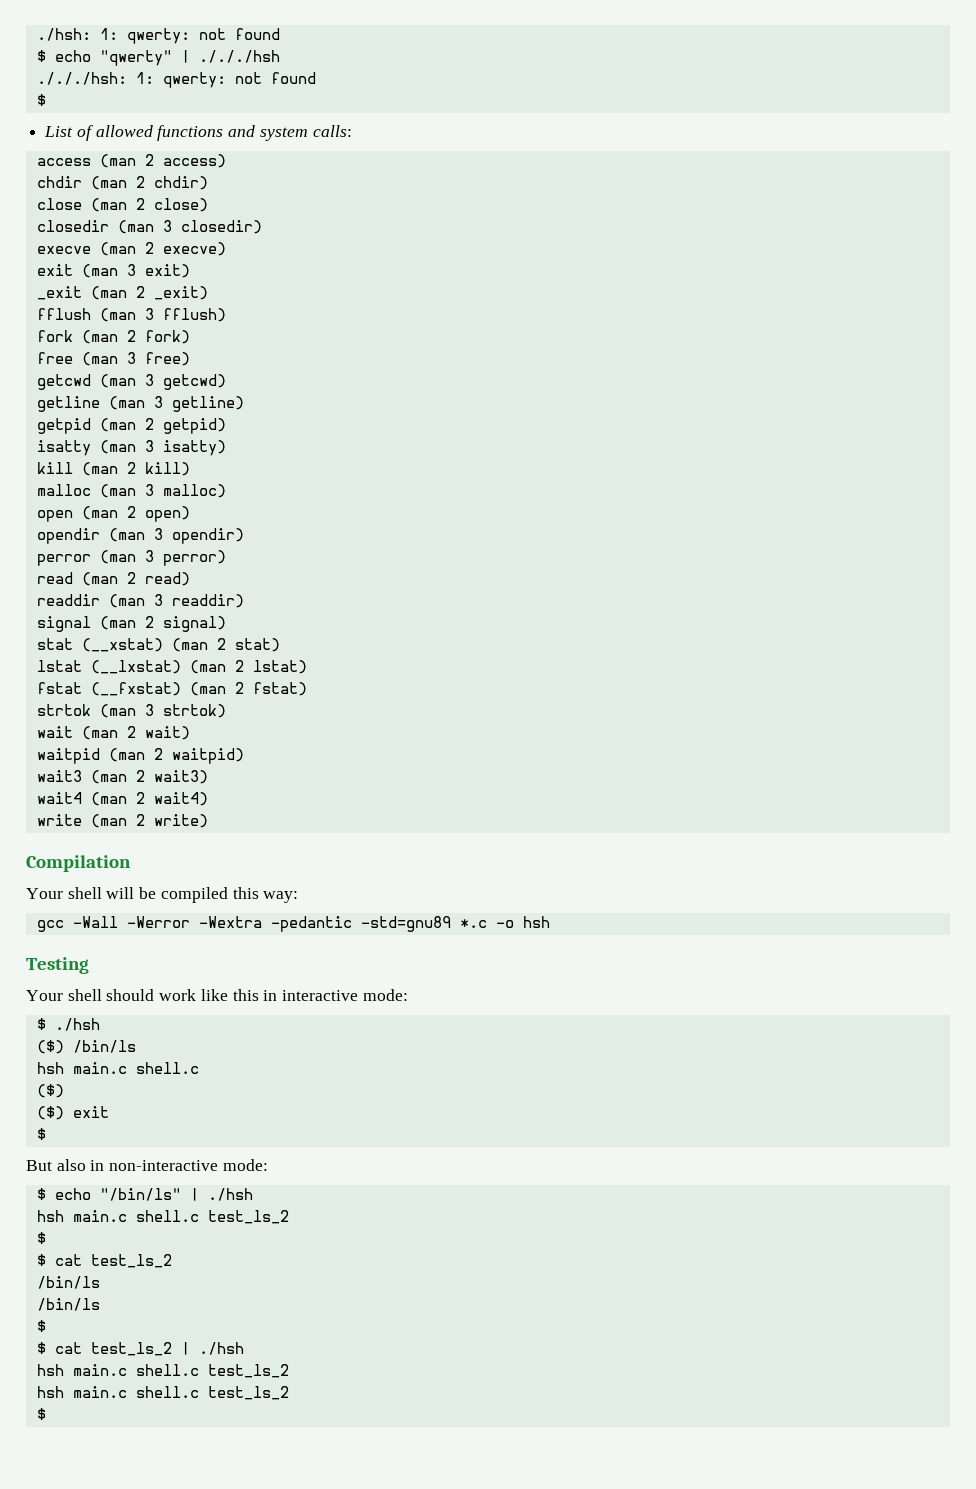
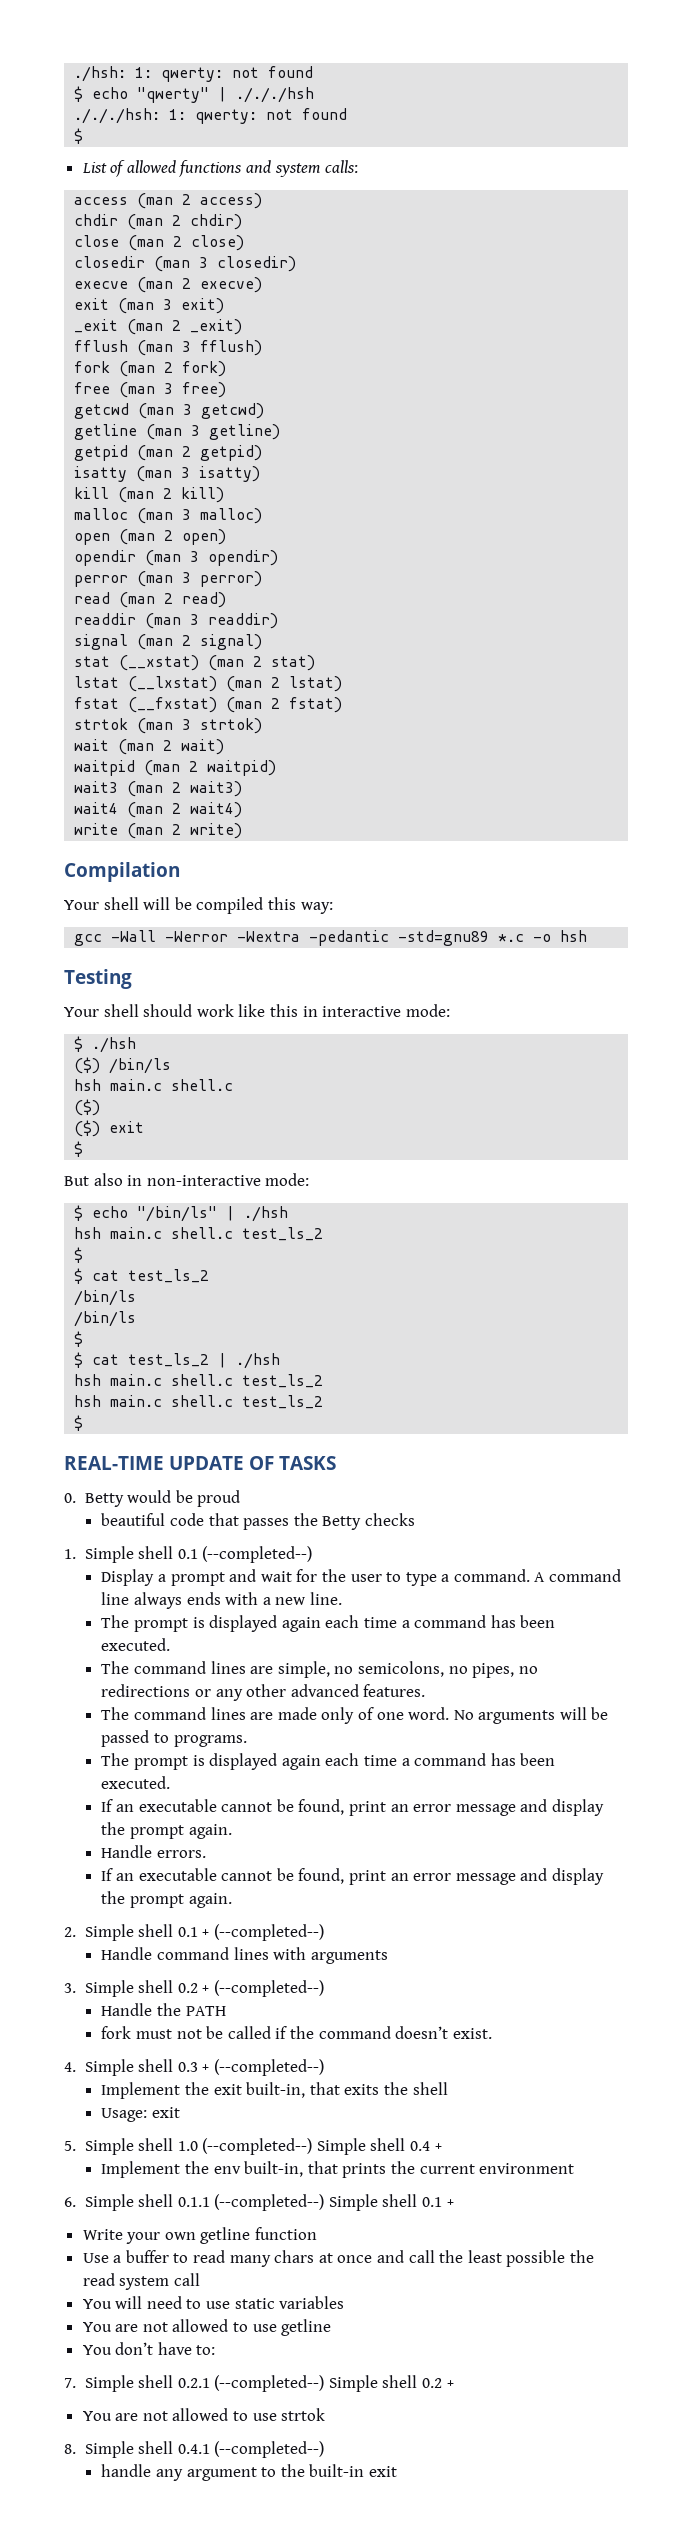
+ REAL-TIME UPDATE OF TASKS
+ 0. Betty would be proud
+ beautiful code that passes the Betty checks
+ 1. Simple shell 0.1 (--completed--)
+ Display a prompt and wait for the user to type a command. A command line always ends with a new line.
+ The prompt is displayed again each time a command has been executed.
+ The command lines are simple, no semicolons, no pipes, no redirections or any other advanced features.
+ The command lines are made only of one word. No arguments will be passed to programs.
+ The prompt is displayed again each time a command has been executed.
+ If an executable cannot be found, print an error message and display the prompt again.
+ Handle errors.
+ If an executable cannot be found, print an error message and display the prompt again.
+ 2. Simple shell 0.1 + (--completed--)
+ Handle command lines with arguments
+ 3. Simple shell 0.2 + (--completed--)
+ Handle the PATH
+ fork must not be called if the command doesn’t exist.
+ 4. Simple shell 0.3 + (--completed--)
+ Implement the exit built-in, that exits the shell
+ Usage: exit
+ 5. Simple shell 1.0 (--completed--) Simple shell 0.4 +
+ Implement the env built-in, that prints the current environment
+ 6. Simple shell 0.1.1 (--completed--) Simple shell 0.1 +
+ Write your own getline function
+ Use a buffer to read many chars at once and call the least possible the read system call
+ You will need to use static variables
+ You are not allowed to use getline
+ You don’t have to:
+ 7. Simple shell 0.2.1 (--completed--) Simple shell 0.2 +
+ You are not allowed to use strtok
+ 8. Simple shell 0.4.1 (--completed--)
+ handle any argument to the built-in exit

